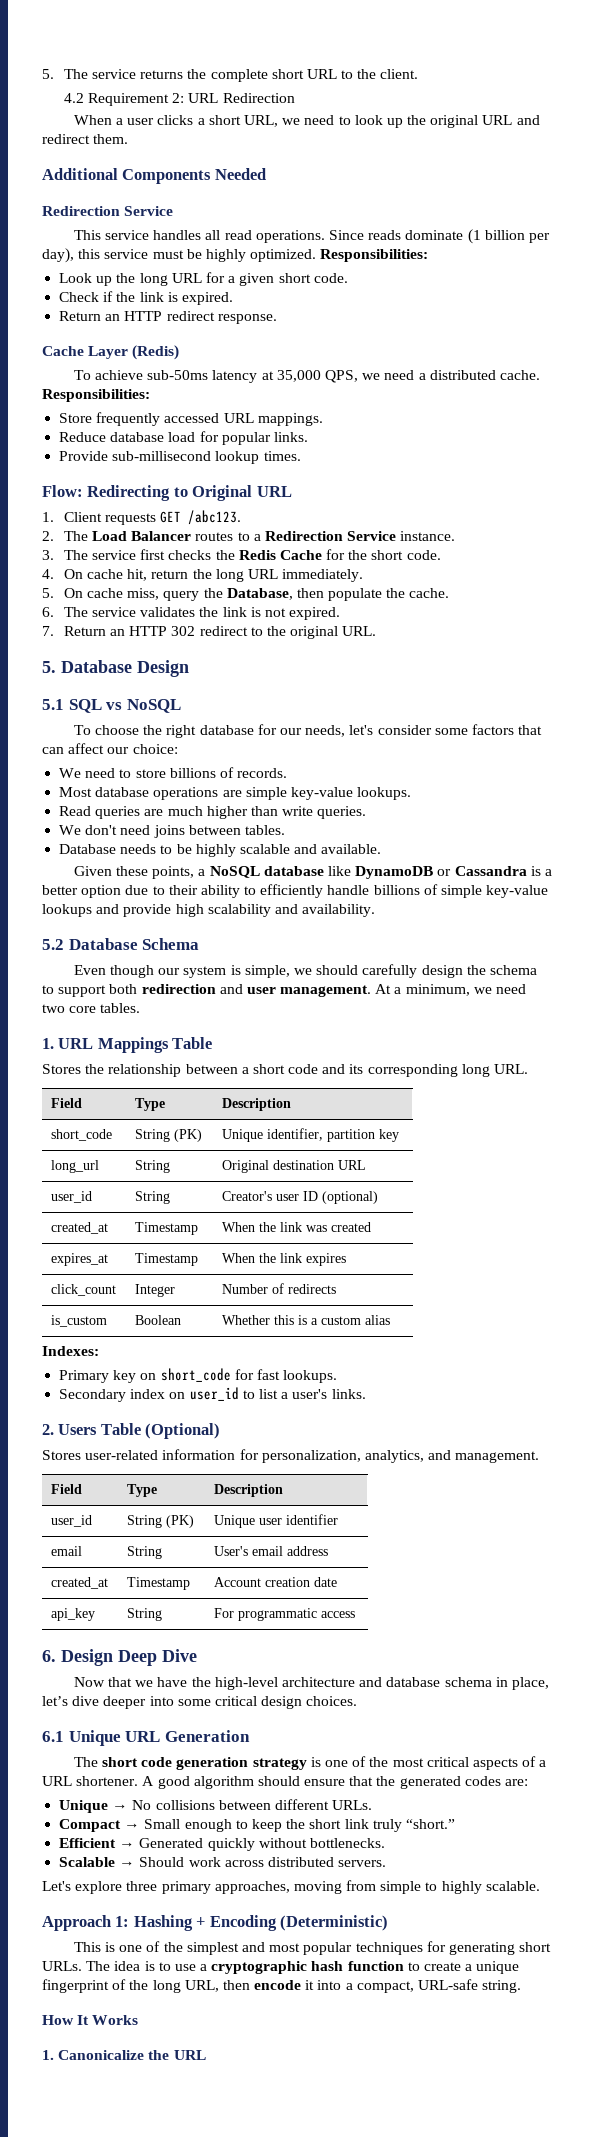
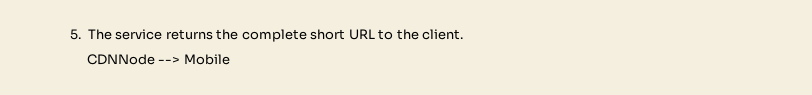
- 4.2 Requirement 2: URL Redirection
- When a user clicks a short URL, we need to look up the original URL and redirect them.
- Additional Components Needed
- Redirection Service
- This service handles all read operations. Since reads dominate (1 billion per day), this service must be highly optimized. Responsibilities:
- Look up the long URL for a given short code.
- Check if the link is expired.
- Return an HTTP redirect response.
- Cache Layer (Redis)
- To achieve sub-50ms latency at 35,000 QPS, we need a distributed cache. Responsibilities:
- Store frequently accessed URL mappings.
- Reduce database load for popular links.
- Provide sub-millisecond lookup times.
- Flow: Redirecting to Original URL
- 1. Client requests GET /abc123.
- 2. The Load Balancer routes to a Redirection Service instance.
- 3. The service first checks the Redis Cache for the short code.
- 4. On cache hit, return the long URL immediately.
- 5. On cache miss, query the Database, then populate the cache.
- 6. The service validates the link is not expired.
- 7. Return an HTTP 302 redirect to the original URL.
- 5. Database Design
- 5.1 SQL vs NoSQL
- To choose the right database for our needs, let's consider some factors that can affect our choice:
- We need to store billions of records.
- Most database operations are simple key-value lookups.
- Read queries are much higher than write queries.
- We don't need joins between tables.
- Database needs to be highly scalable and available.
- Given these points, a NoSQL database like DynamoDB or Cassandra is a better option due to their ability to efficiently handle billions of simple key-value lookups and provide high scalability and availability.
- 5.2 Database Schema
- Even though our system is simple, we should carefully design the schema to support both redirection and user management. At a minimum, we need two core tables.
- 1. URL Mappings Table
- Stores the relationship between a short code and its corresponding long URL.
- Field | Type | Description
- short_code | String (PK) | Unique identifier, partition key
- long_url | String | Original destination URL
- user_id | String | Creator's user ID (optional)
- created_at | Timestamp | When the link was created
- expires_at | Timestamp | When the link expires
- click_count | Integer | Number of redirects
- is_custom | Boolean | Whether this is a custom alias
- Indexes:
- Primary key on short_code for fast lookups.
- Secondary index on user_id to list a user's links.
- 2. Users Table (Optional)
- Stores user-related information for personalization, analytics, and management.
- Field | Type | Description
- user_id | String (PK) | Unique user identifier
- email | String | User's email address
- created_at | Timestamp | Account creation date
- api_key | String | For programmatic access
- 6. Design Deep Dive
- Now that we have the high-level architecture and database schema in place, let’s dive deeper into some critical design choices.
- 6.1 Unique URL Generation
- The short code generation strategy is one of the most critical aspects of a URL shortener. A good algorithm should ensure that the generated codes are:
- Unique → No collisions between different URLs.
- Compact → Small enough to keep the short link truly “short.”
- Efficient → Generated quickly without bottlenecks.
- Scalable → Should work across distributed servers.
- Let's explore three primary approaches, moving from simple to highly scalable.
- Approach 1: Hashing + Encoding (Deterministic)
- This is one of the simplest and most popular techniques for generating short URLs. The idea is to use a cryptographic hash function to create a unique fingerprint of the long URL, then encode it into a compact, URL-safe string.
- How It Works
- 1. Canonicalize the URL
+ CDNNode --> Mobile

